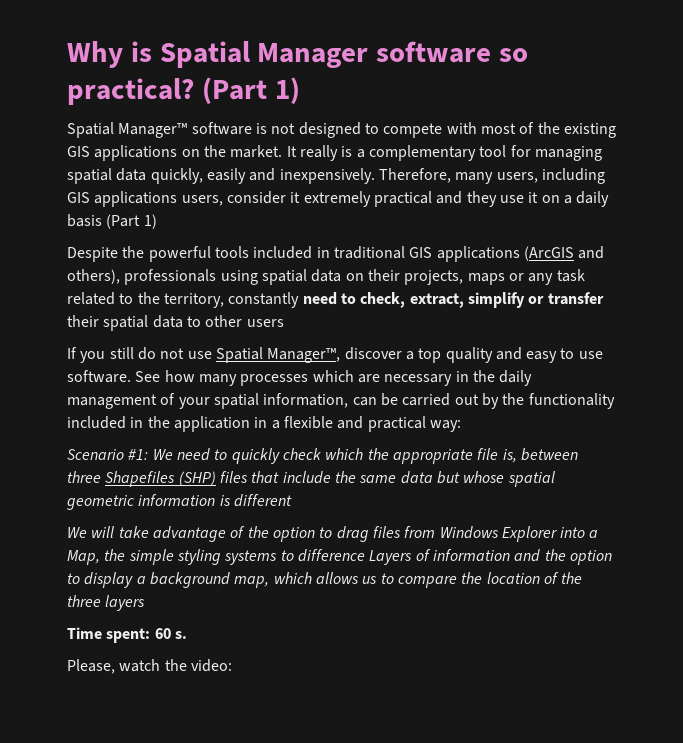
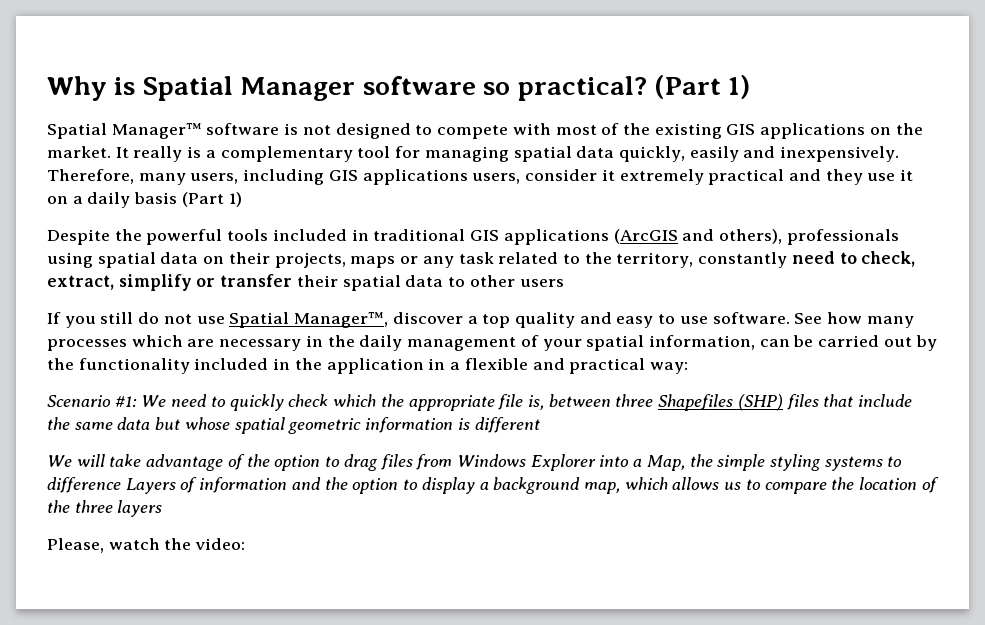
- Time spent: 60 s.

